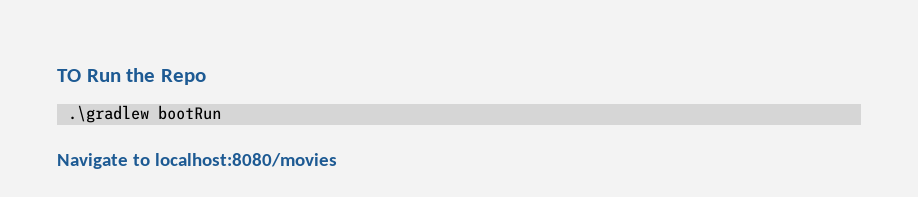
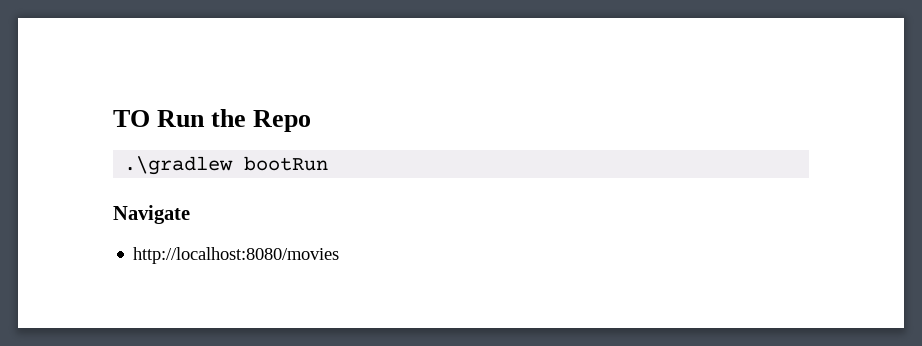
- Navigate to localhost:8080/movies
+ Navigate
+ http://localhost:8080/movies

